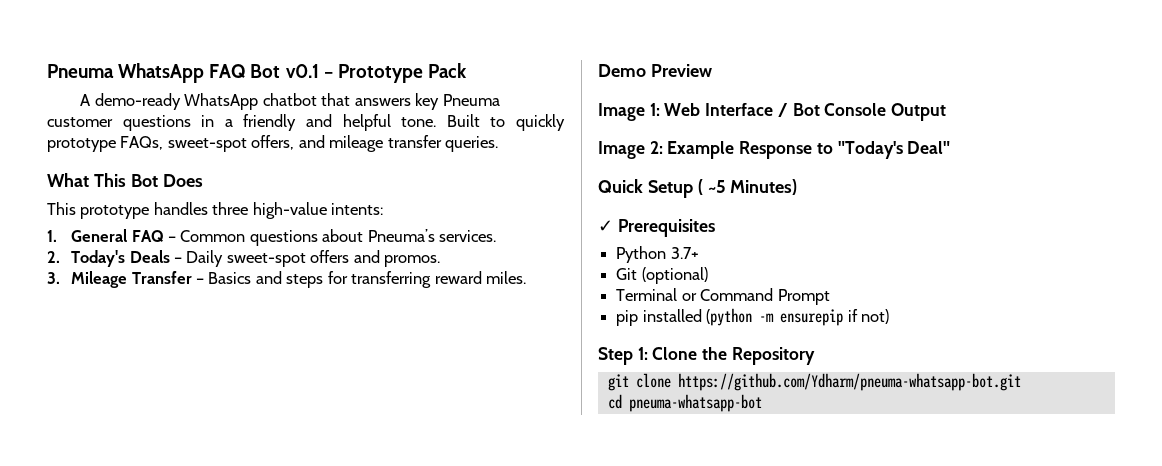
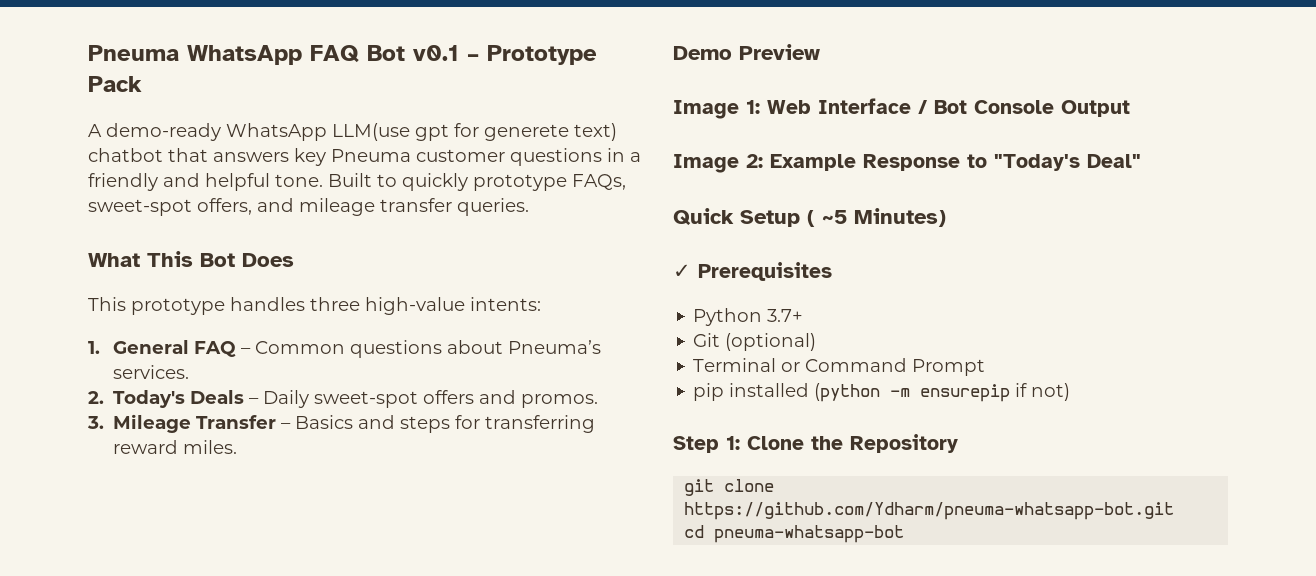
- A demo-ready WhatsApp chatbot that answers key Pneuma customer questions in a friendly and helpful tone.
+ A demo-ready WhatsApp LLM(use gpt for generete text) chatbot that answers key Pneuma customer questions in a friendly and helpful tone.

